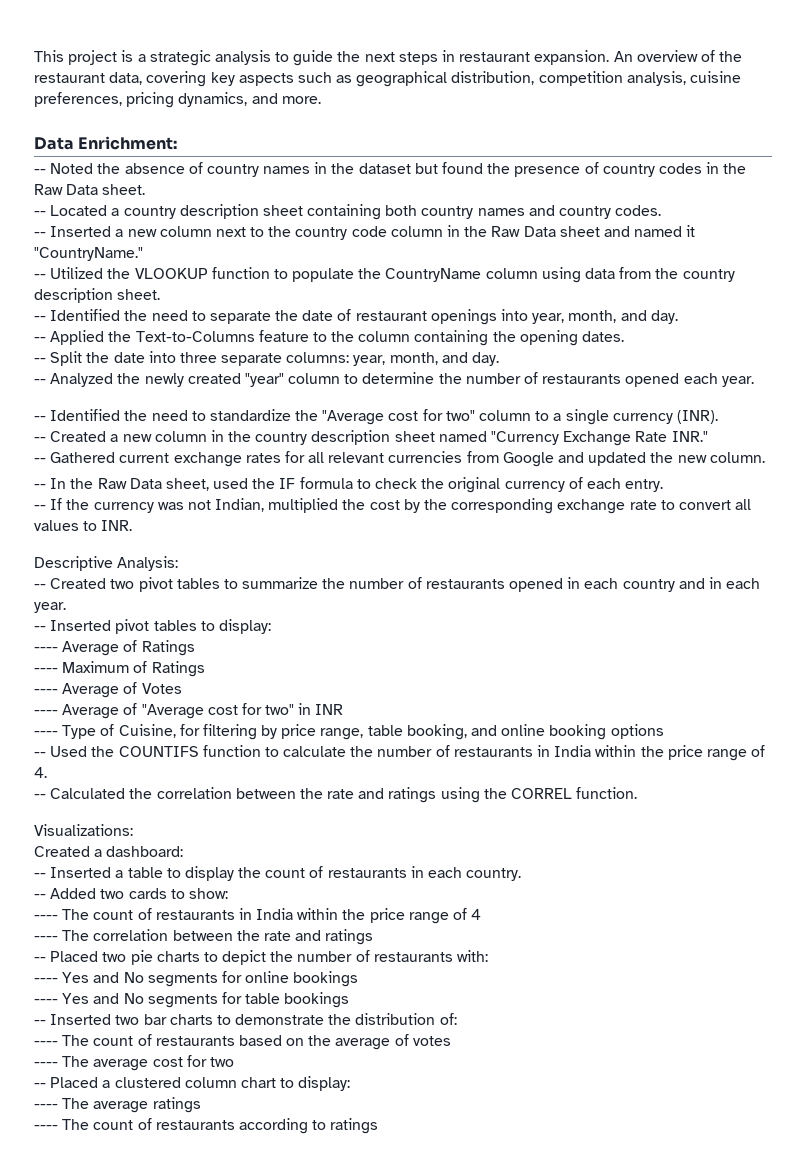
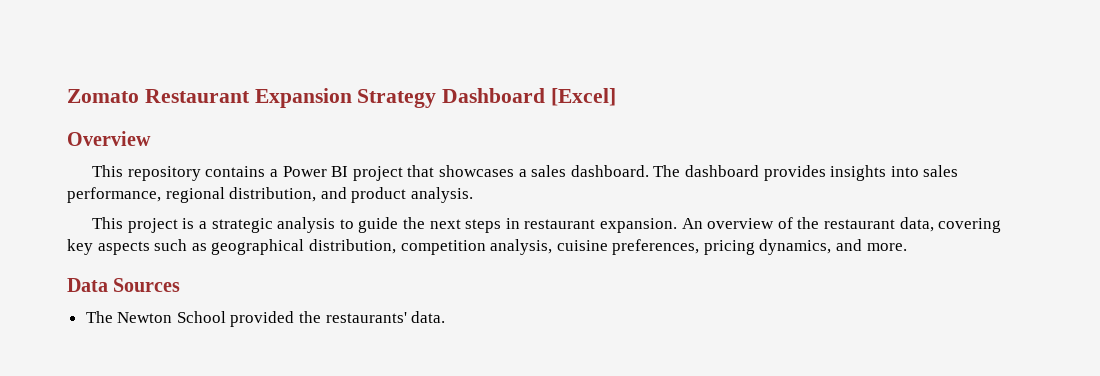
+ Zomato Restaurant Expansion Strategy Dashboard [Excel]
+ Overview
+ This repository contains a Power BI project that showcases a sales dashboard. The dashboard provides insights into sales performance, regional distribution, and product analysis.
- Data Enrichment:
- -- Noted the absence of country names in the dataset but found the presence of country codes in the Raw Data sheet.
- -- Located a country description sheet containing both country names and country codes.
- -- Inserted a new column next to the country code column in the Raw Data sheet and named it "CountryName."
- -- Utilized the VLOOKUP function to populate the CountryName column using data from the country description sheet.
- -- Identified the need to separate the date of restaurant openings into year, month, and day.
- -- Applied the Text-to-Columns feature to the column containing the opening dates.
- -- Split the date into three separate columns: year, month, and day.
- -- Analyzed the newly created "year" column to determine the number of restaurants opened each year.
- -- Identified the need to standardize the "Average cost for two" column to a single currency (INR).
- -- Created a new column in the country description sheet named "Currency Exchange Rate INR."
- -- Gathered current exchange rates for all relevant currencies from Google and updated the new column.
- -- In the Raw Data sheet, used the IF formula to check the original currency of each entry.
- -- If the currency was not Indian, multiplied the cost by the corresponding exchange rate to convert all values to INR.
- Descriptive Analysis:
- -- Created two pivot tables to summarize the number of restaurants opened in each country and in each year.
- -- Inserted pivot tables to display:
- ---- Average of Ratings
- ---- Maximum of Ratings
- ---- Average of Votes
- ---- Average of "Average cost for two" in INR
- ---- Type of Cuisine, for filtering by price range, table booking, and online booking options
- -- Used the COUNTIFS function to calculate the number of restaurants in India within the price range of 4.
- -- Calculated the correlation between the rate and ratings using the CORREL function.
- Visualizations:
- Created a dashboard:
- -- Inserted a table to display the count of restaurants in each country.
- -- Added two cards to show:
- ---- The count of restaurants in India within the price range of 4
- ---- The correlation between the rate and ratings
- -- Placed two pie charts to depict the number of restaurants with:
- ---- Yes and No segments for online bookings
- ---- Yes and No segments for table bookings
- -- Inserted two bar charts to demonstrate the distribution of:
- ---- The count of restaurants based on the average of votes
- ---- The average cost for two
- -- Placed a clustered column chart to display:
- ---- The average ratings
- ---- The count of restaurants according to ratings
+ Data Sources
+ The Newton School provided the restaurants' data.

